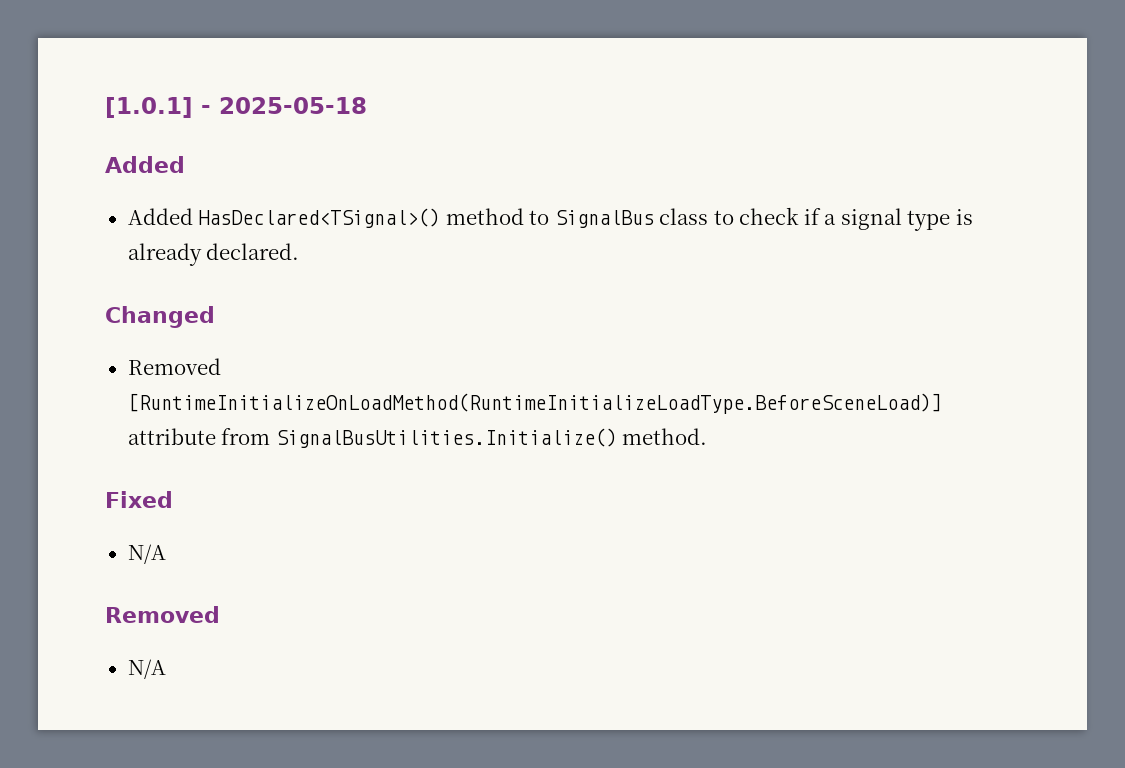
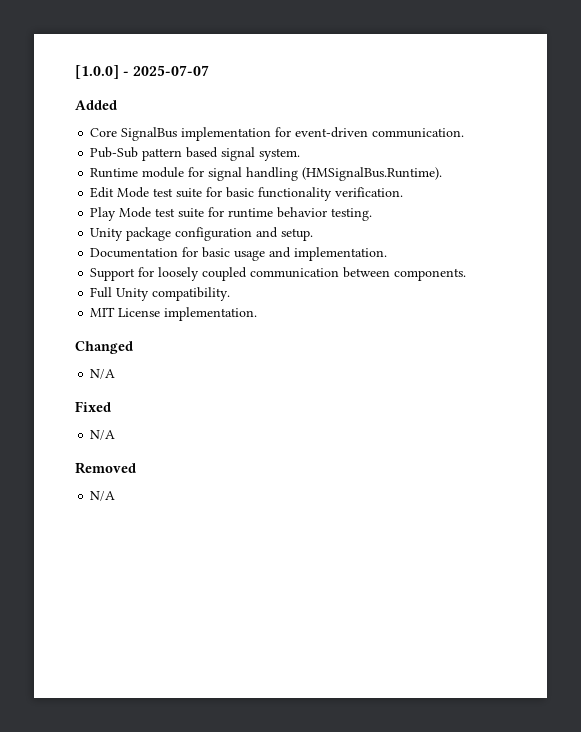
- [1.0.1] - 2025-05-18
+ [1.0.0] - 2025-07-07
  Added
- Added HasDeclared<TSignal>() method to SignalBus class to check if a signal type is already declared.
+ Core SignalBus implementation for event-driven communication.
+ Pub-Sub pattern based signal system.
+ Runtime module for signal handling (HMSignalBus.Runtime).
+ Edit Mode test suite for basic functionality verification.
+ Play Mode test suite for runtime behavior testing.
+ Unity package configuration and setup.
+ Documentation for basic usage and implementation.
+ Support for loosely coupled communication between components.
+ Full Unity compatibility.
+ MIT License implementation.
  Changed
- Removed [RuntimeInitializeOnLoadMethod(RuntimeInitializeLoadType.BeforeSceneLoad)] attribute from SignalBusUtilities.Initialize() method.
+ N/A

